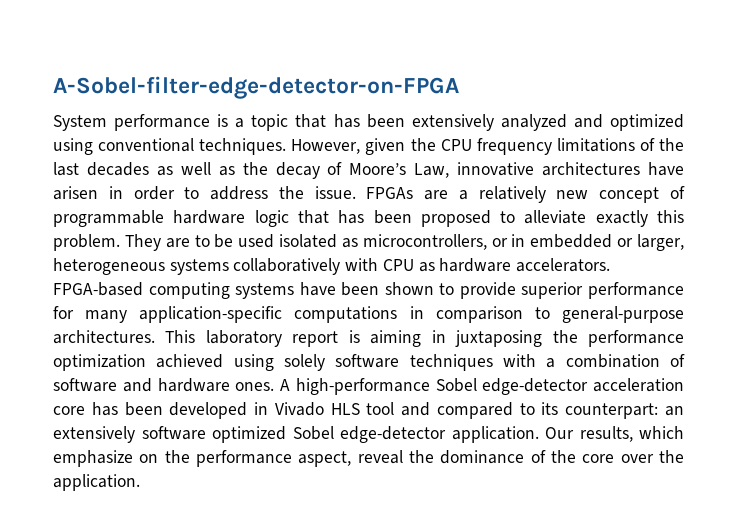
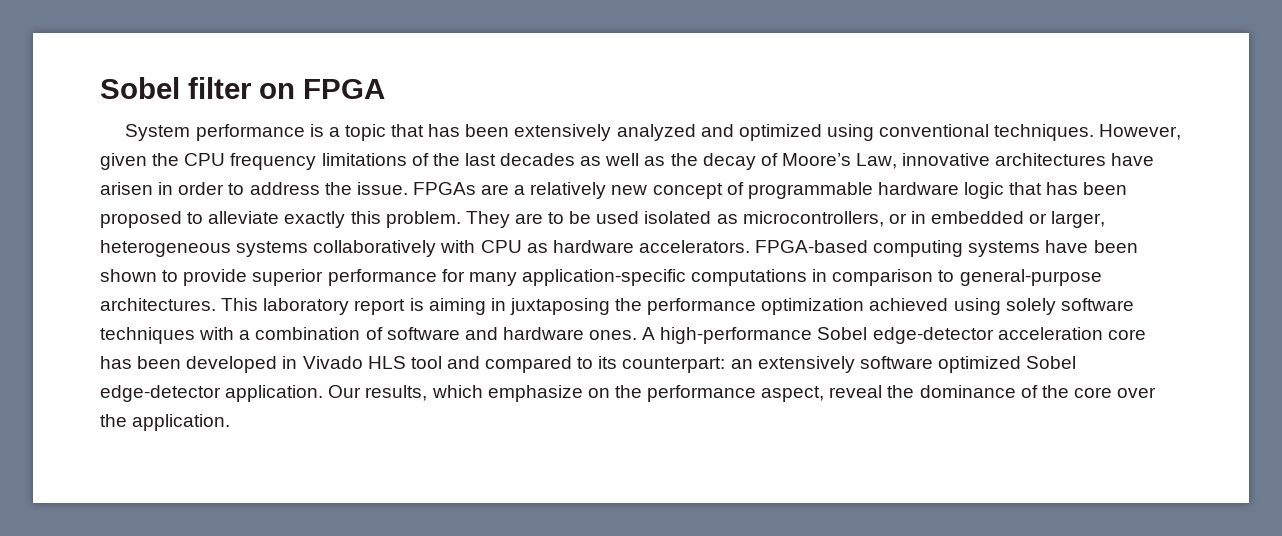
- A-Sobel-filter-edge-detector-on-FPGA
+ Sobel filter on FPGA

